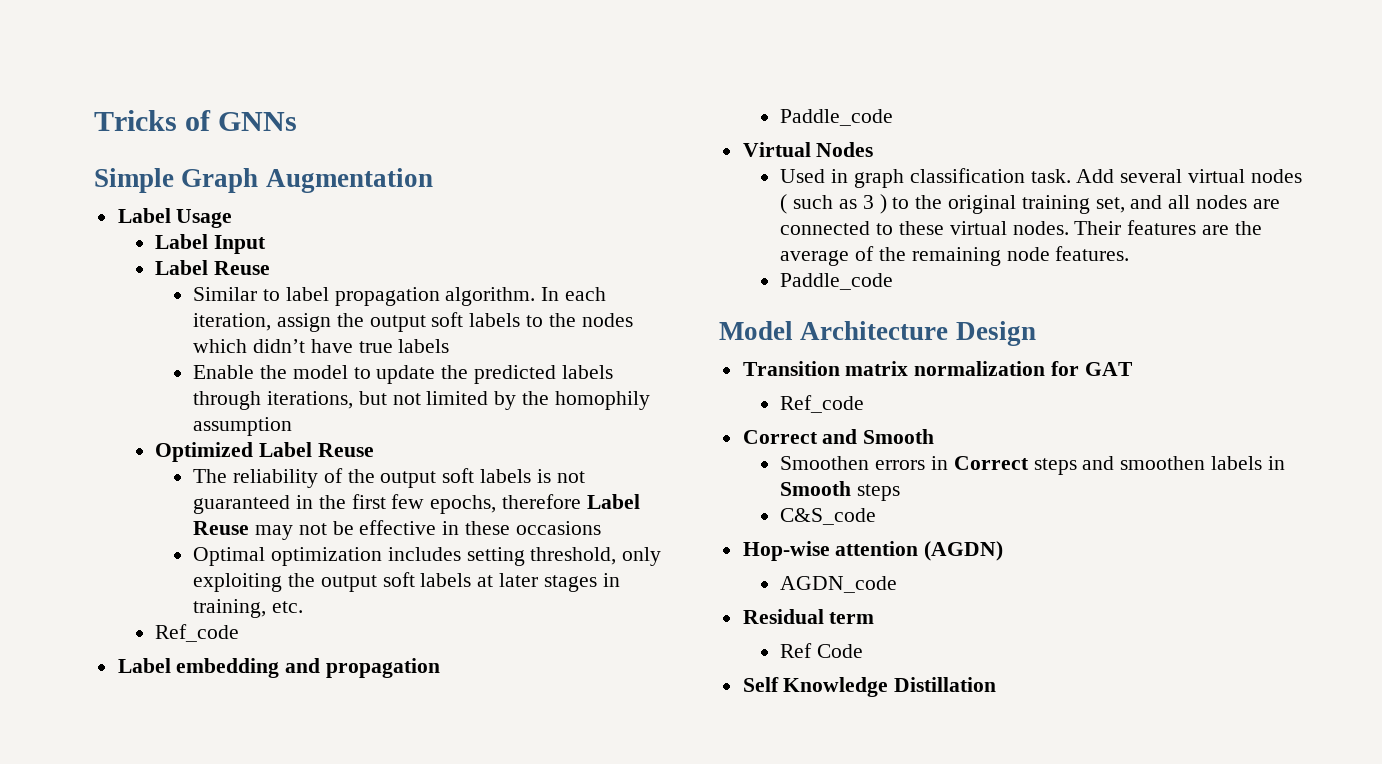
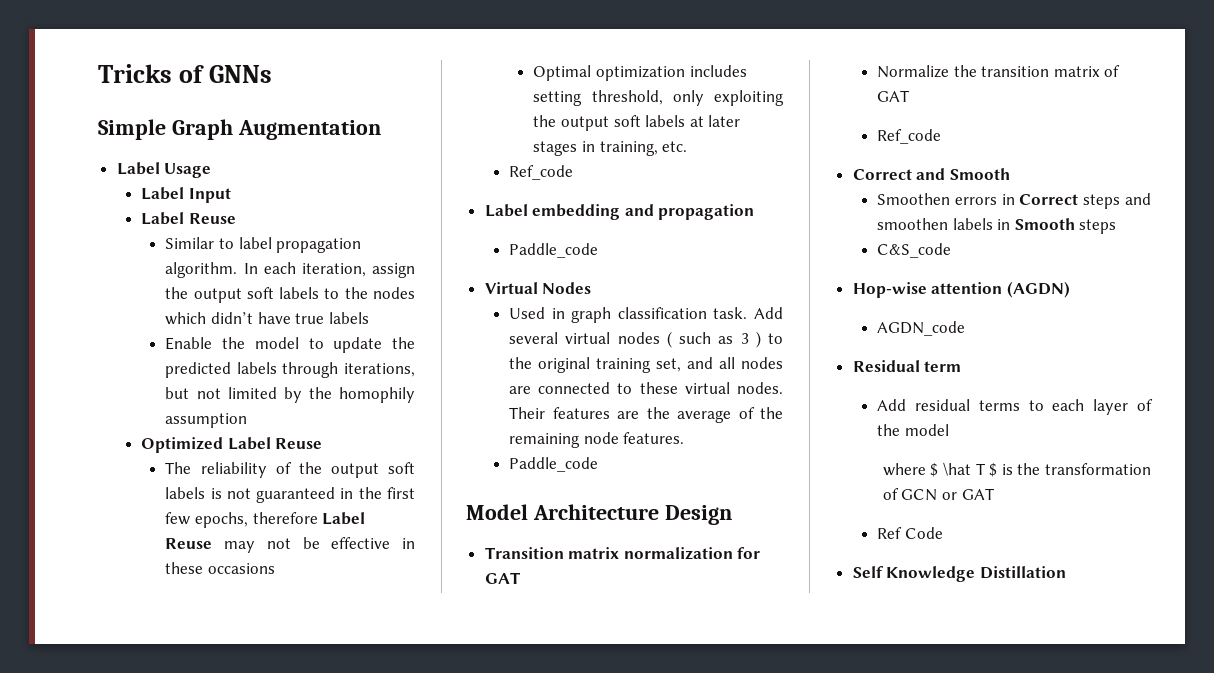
+ Normalize the transition matrix of GAT
+ Add residual terms to each layer of the model
+ where $ \hat T $ is the transformation of GCN or GAT

